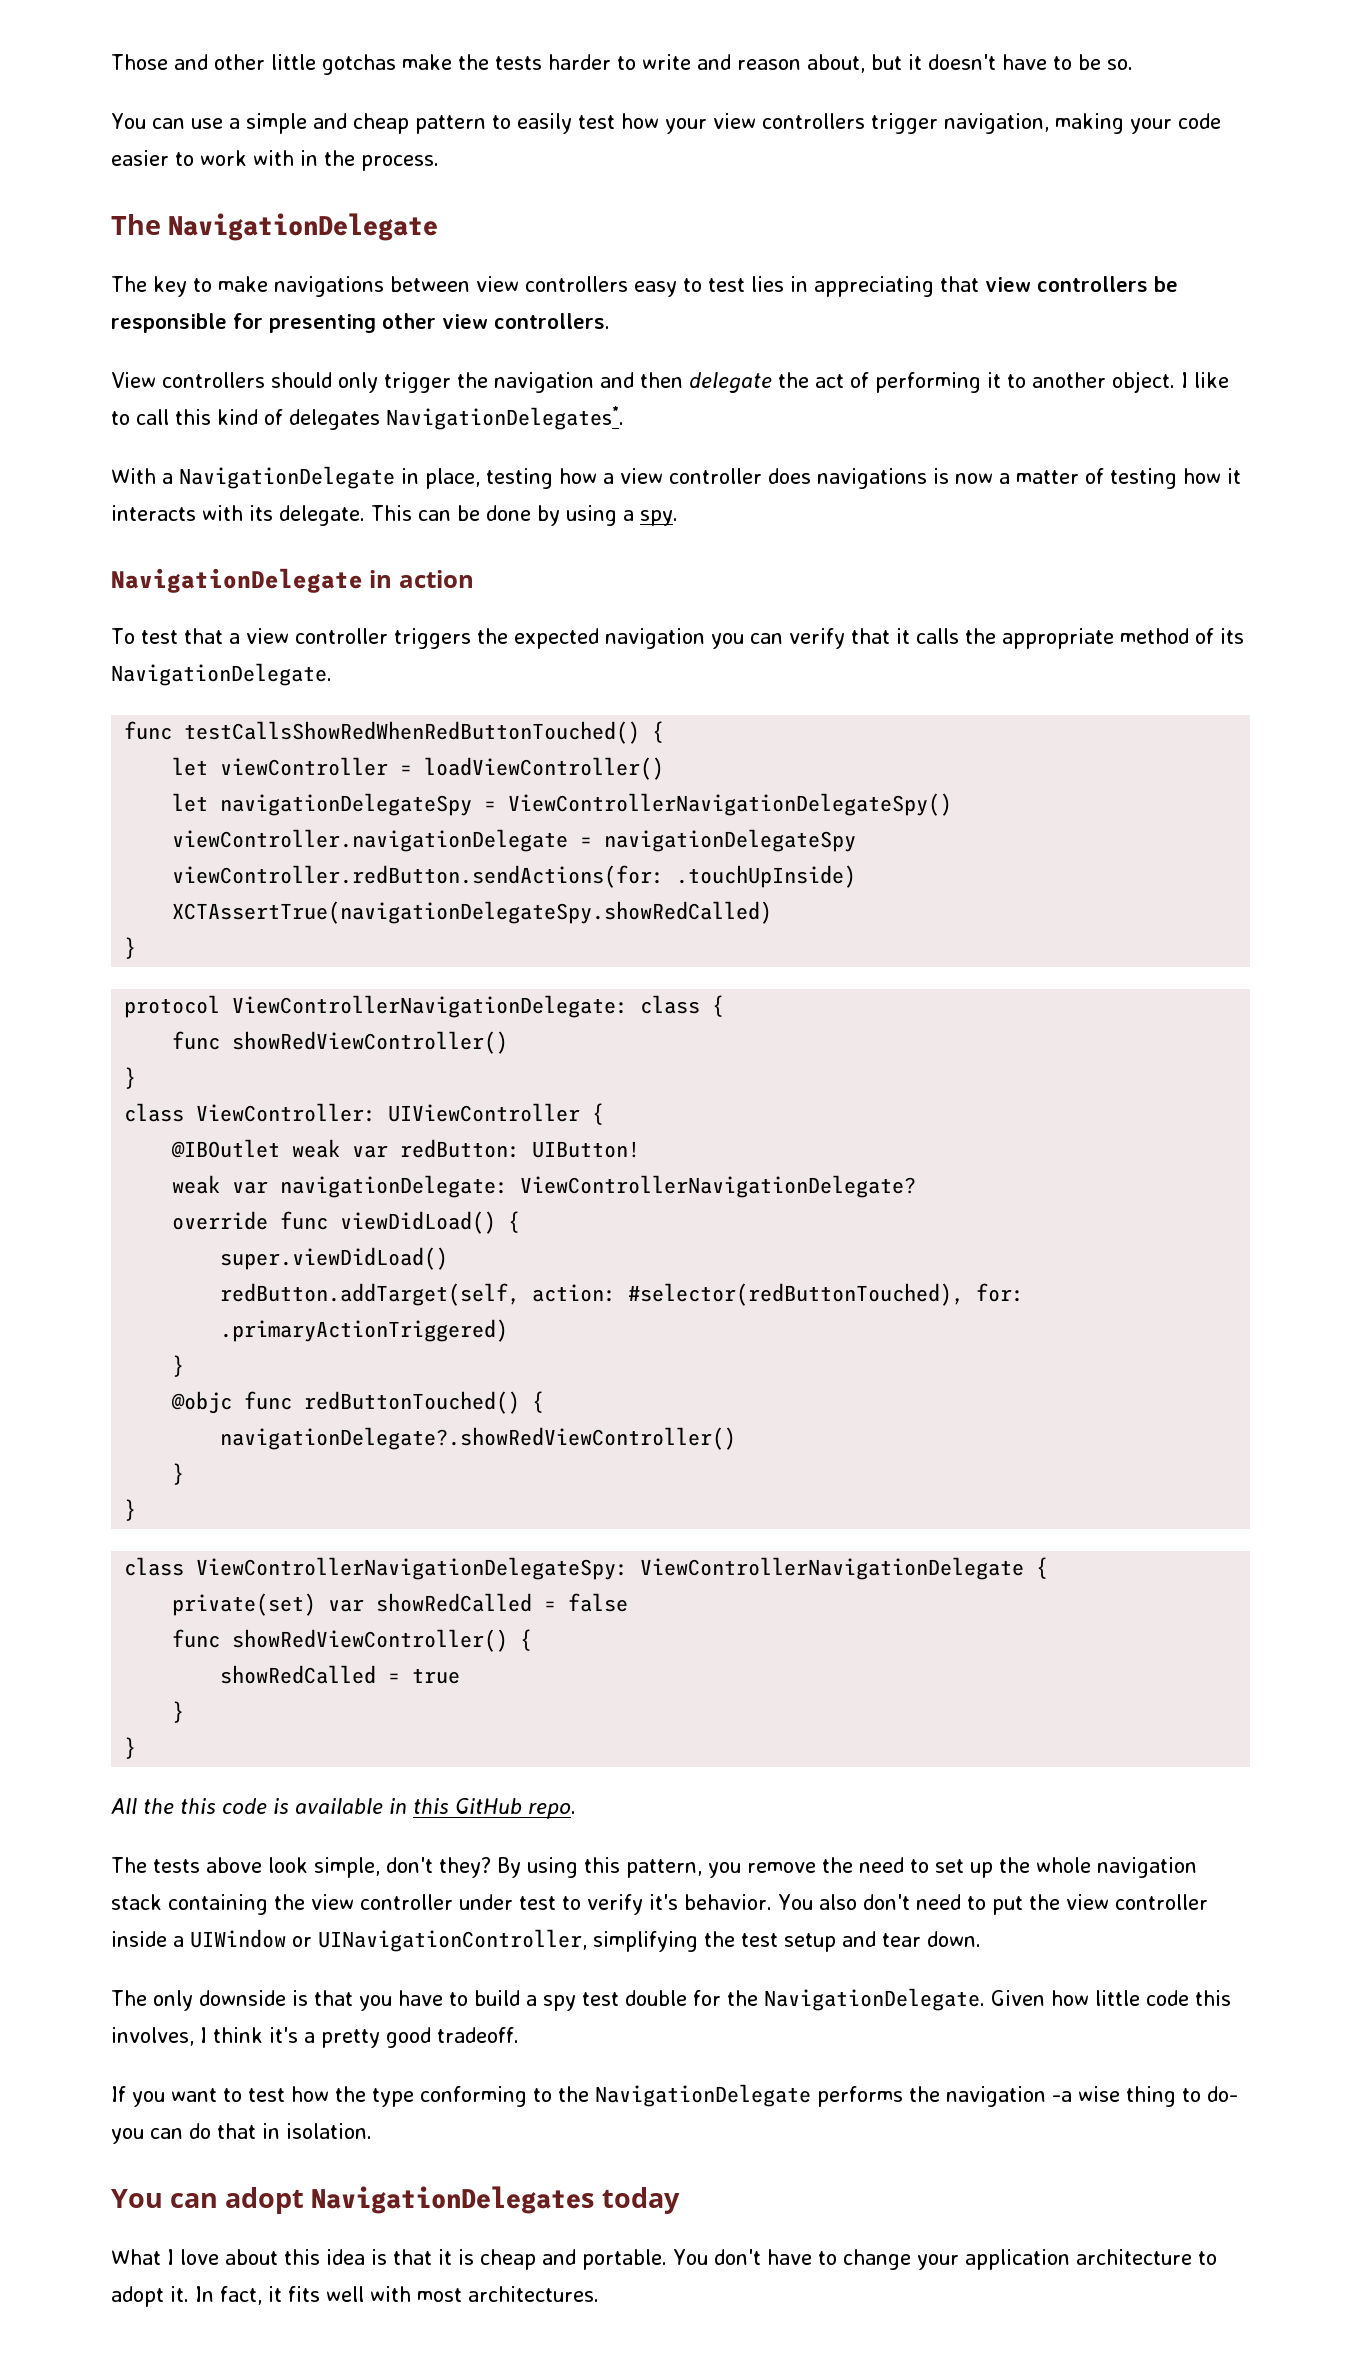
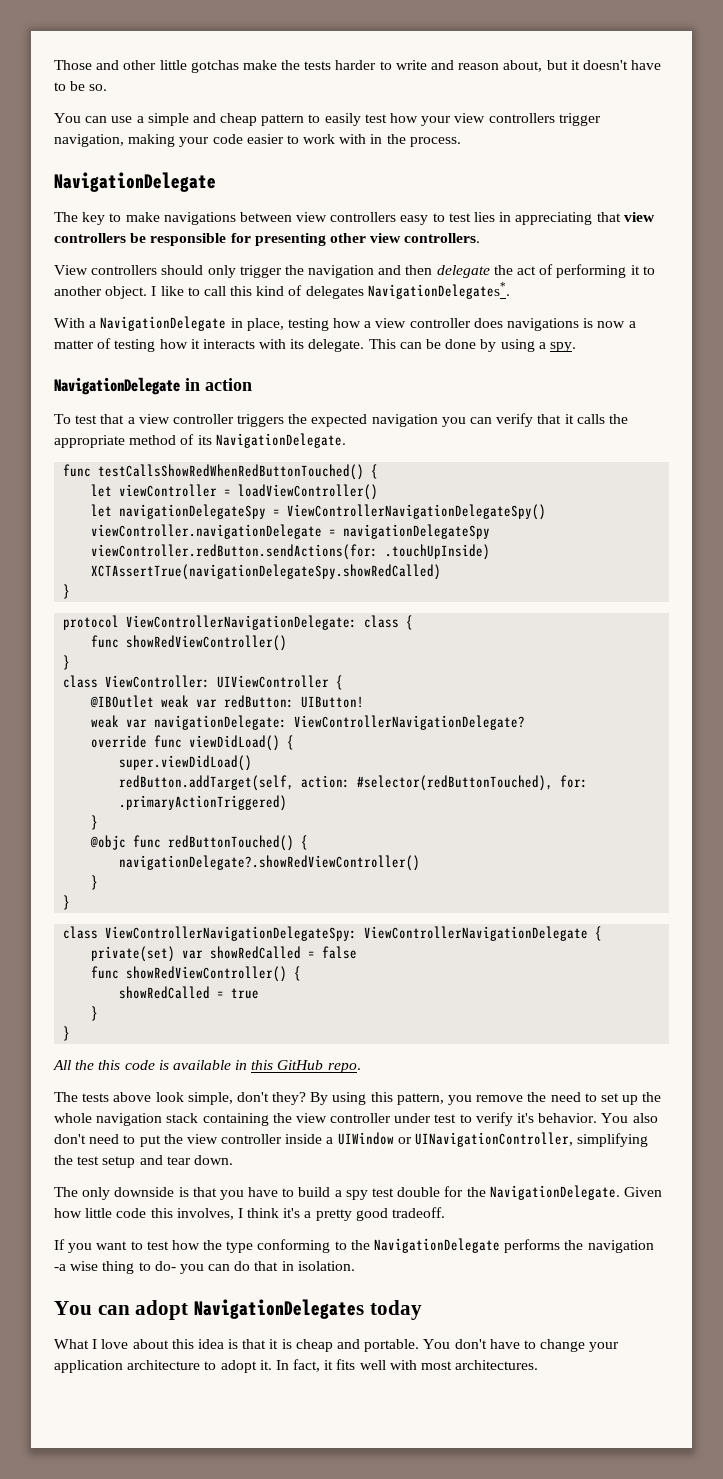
  You can use a simple and cheap pattern to easily test how your view controllers trigger navigation, making your code easier to work with in the process.
- The NavigationDelegate
+ NavigationDelegate

